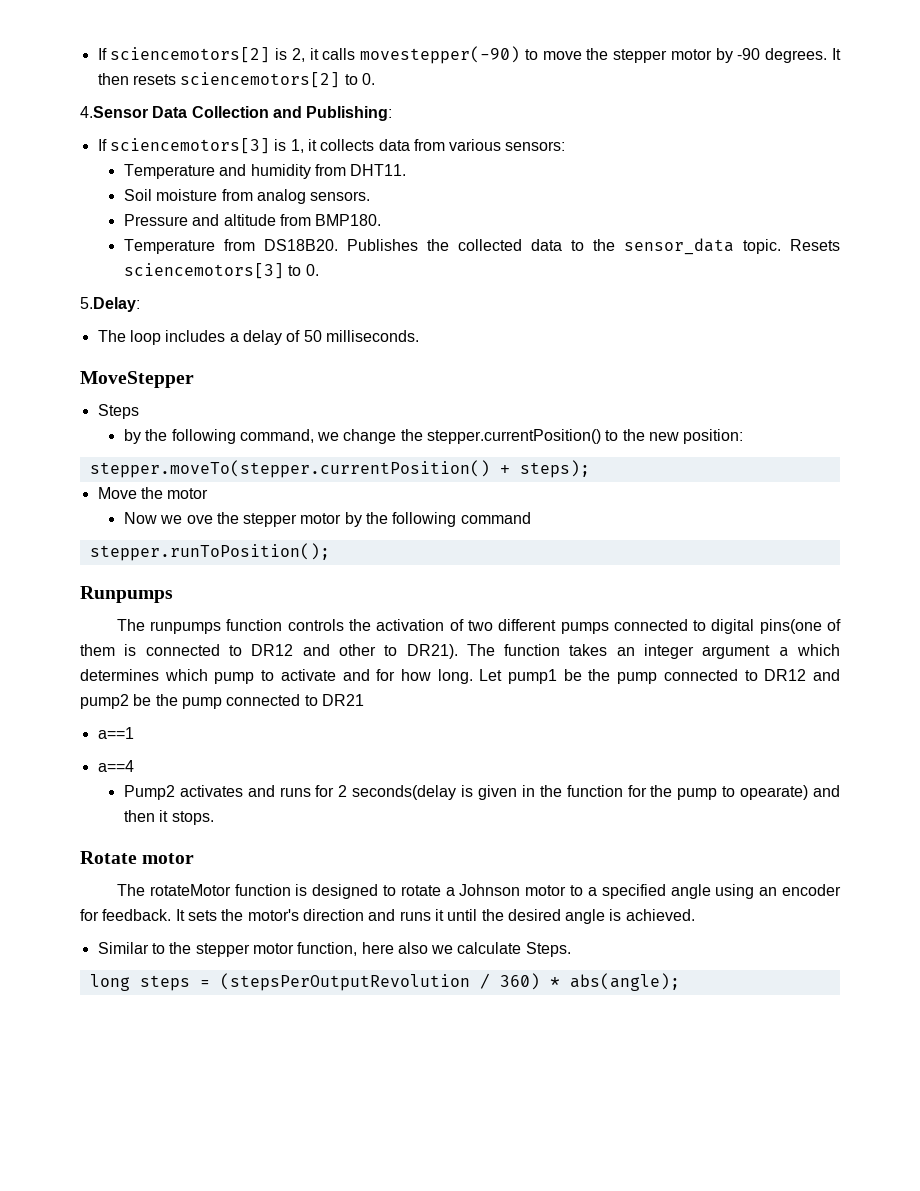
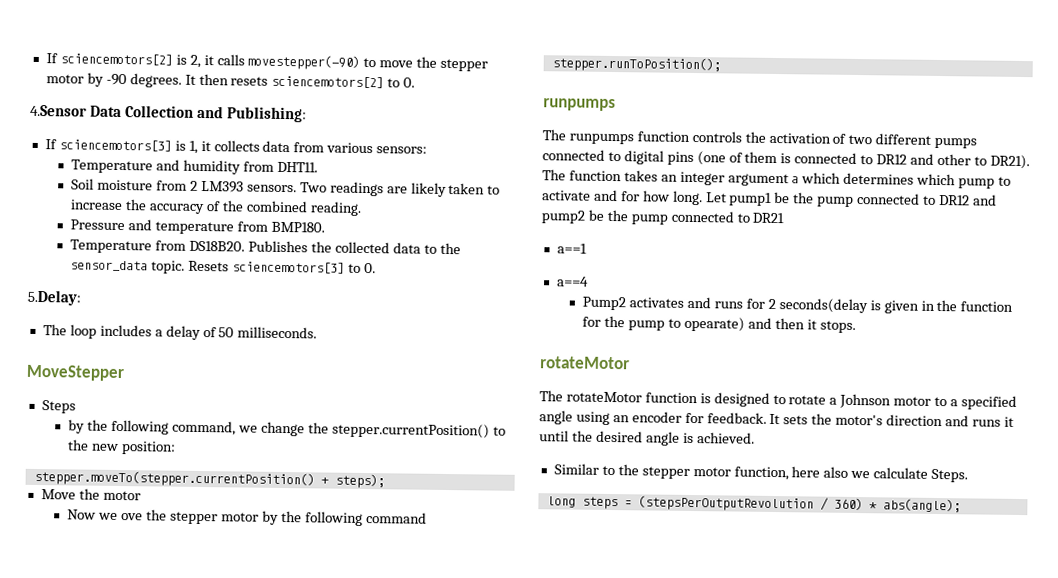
- Soil moisture from analog sensors.
+ Soil moisture from 2 LM393 sensors. Two readings are likely taken to increase the accuracy of the combined reading.
- Pressure and altitude from BMP180.
+ Pressure and temperature from BMP180.
  stepper.runToPosition();
- Runpumps
+ runpumps
- The runpumps function controls the activation of two different pumps connected to digital pins(one of them is connected to DR12 and other to DR21).
+ The runpumps function controls the activation of two different pumps connected to digital pins (one of them is connected to DR12 and other to DR21).
  Pump2 activates and runs for 2 seconds(delay is given in the function for the pump to opearate) and then it stops.
- Rotate motor
+ rotateMotor

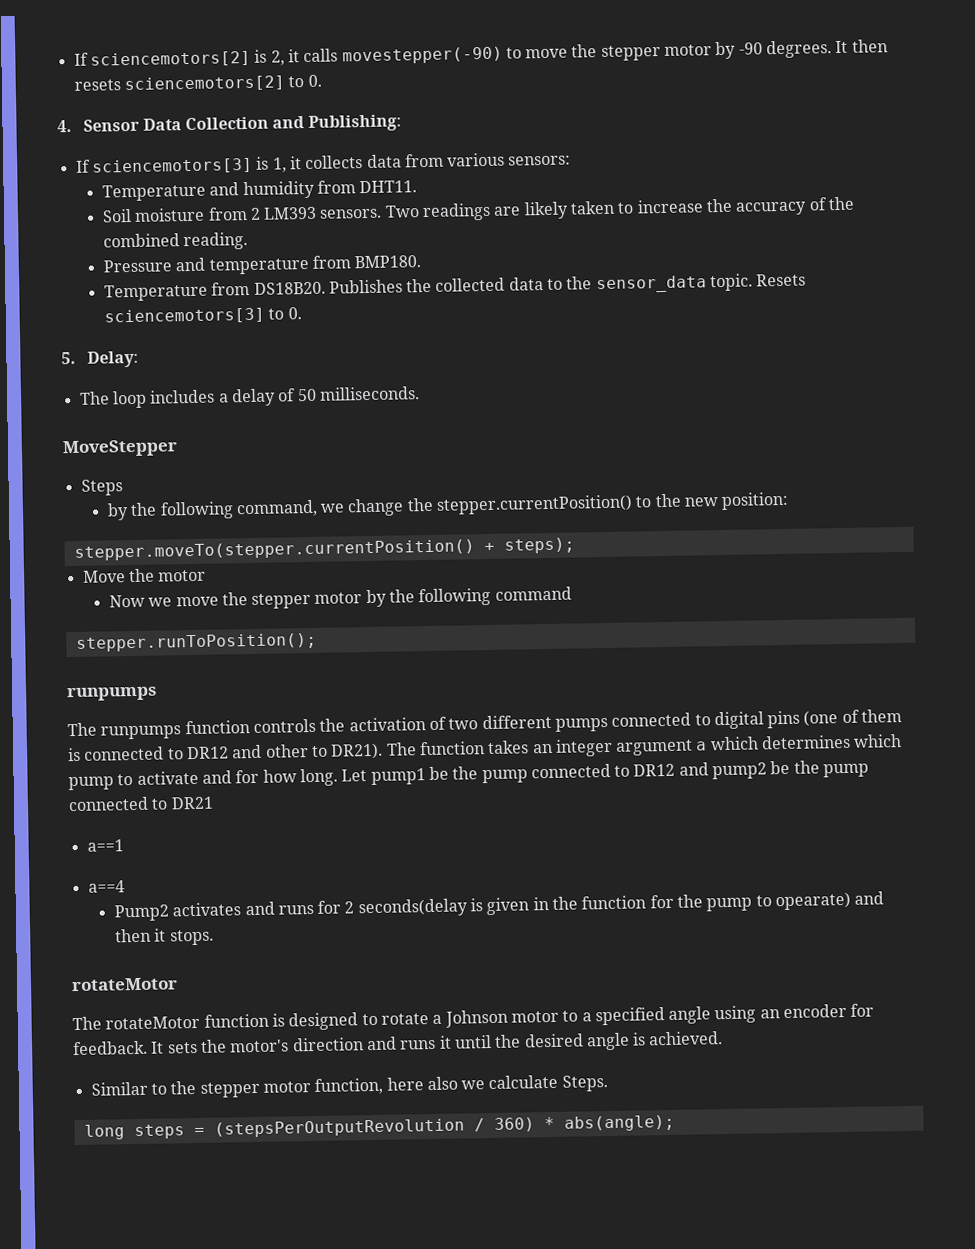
- 4.Sensor Data Collection and Publishing:
+ 4. Sensor Data Collection and Publishing:
- 5.Delay:
+ 5. Delay:
- Now we ove the stepper motor by the following command
+ Now we move the stepper motor by the following command

